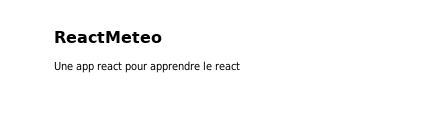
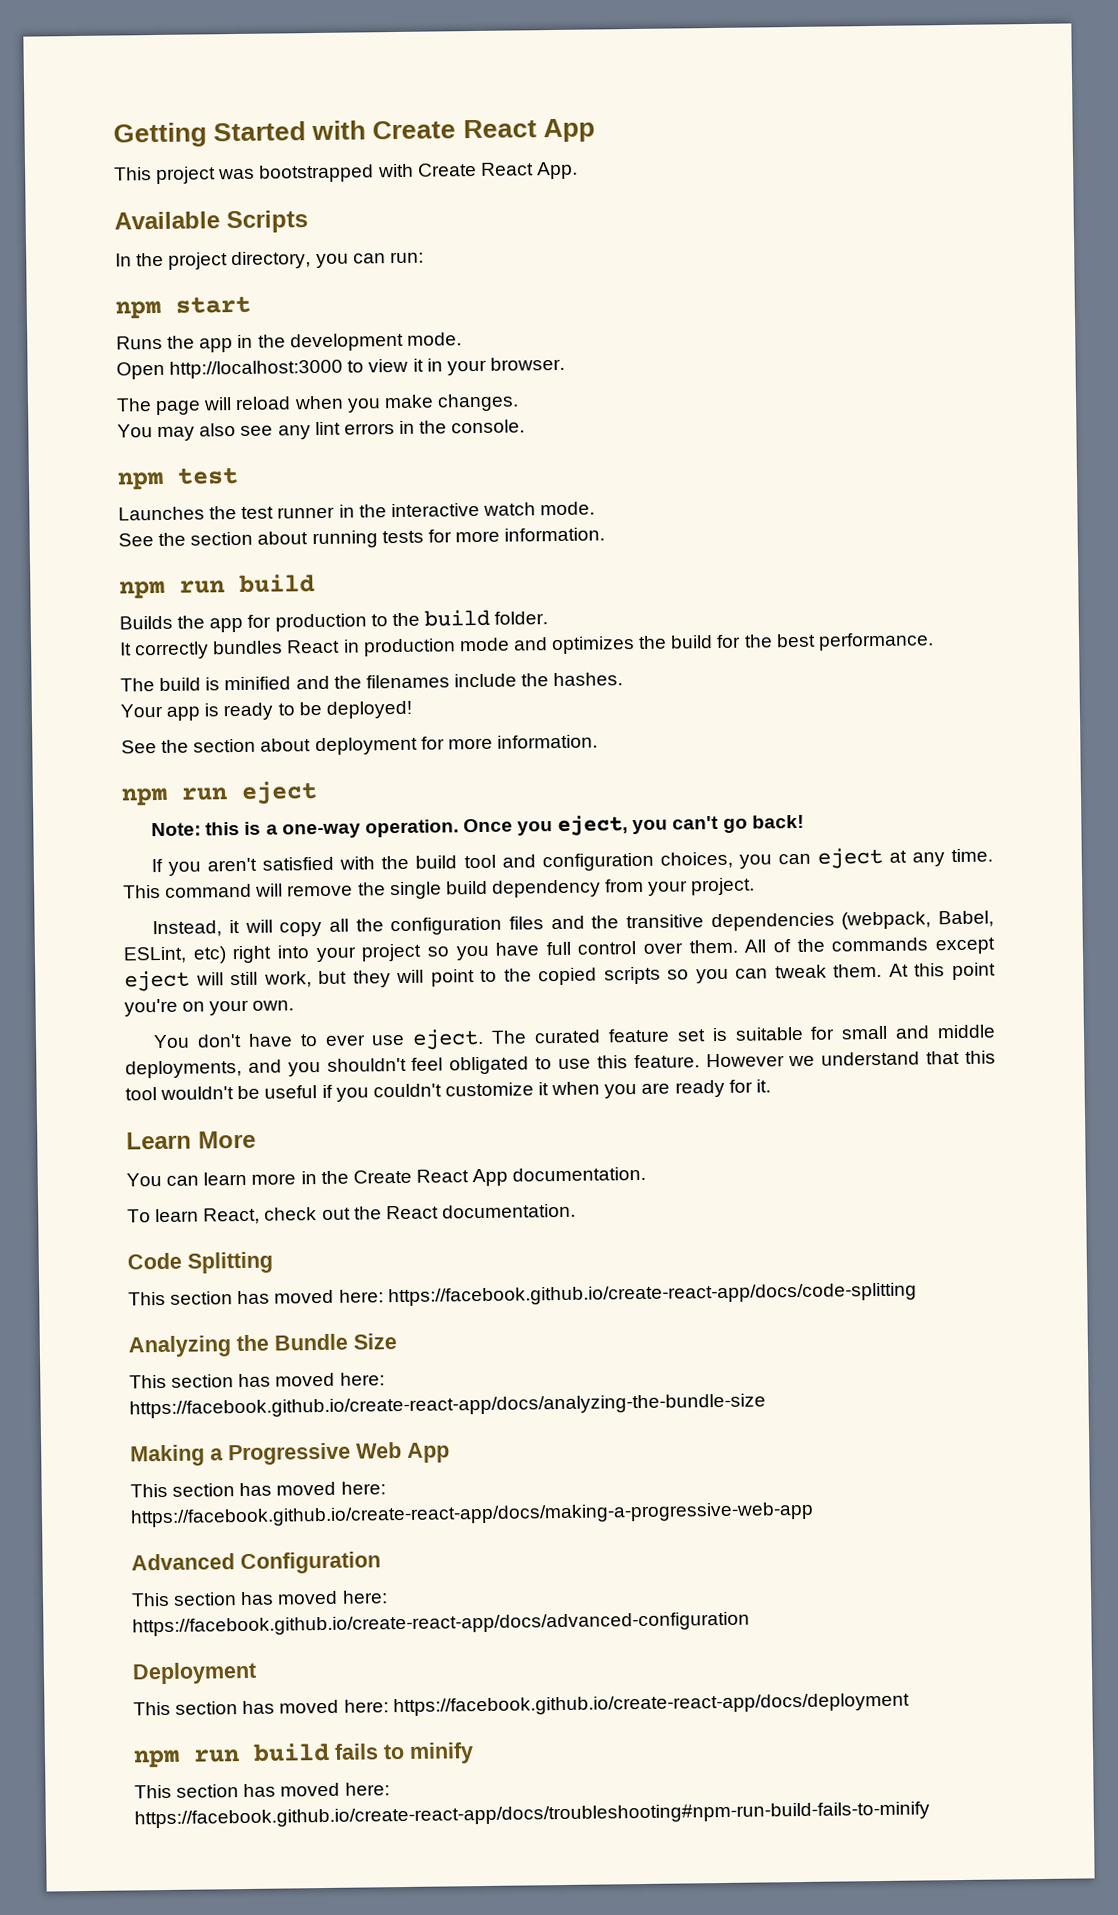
- ReactMeteo
- Une app react pour apprendre le react
+ Getting Started with Create React App
+ This project was bootstrapped with Create React App.
+ Available Scripts
+ In the project directory, you can run:
+ npm start
+ Runs the app in the development mode.
+ Open http://localhost:3000 to view it in your browser.
+ The page will reload when you make changes.
+ You may also see any lint errors in the console.
+ npm test
+ Launches the test runner in the interactive watch mode.
+ See the section about running tests for more information.
+ npm run build
+ Builds the app for production to the build folder.
+ It correctly bundles React in production mode and optimizes the build for the best performance.
+ The build is minified and the filenames include the hashes.
+ Your app is ready to be deployed!
+ See the section about deployment for more information.
+ npm run eject
+ Note: this is a one-way operation. Once you eject, you can't go back!
+ If you aren't satisfied with the build tool and configuration choices, you can eject at any time. This command will remove the single build dependency from your project.
+ Instead, it will copy all the configuration files and the transitive dependencies (webpack, Babel, ESLint, etc) right into your project so you have full control over them. All of the commands except eject will still work, but they will point to the copied scripts so you can tweak them. At this point you're on your own.
+ You don't have to ever use eject. The curated feature set is suitable for small and middle deployments, and you shouldn't feel obligated to use this feature. However we understand that this tool wouldn't be useful if you couldn't customize it when you are ready for it.
+ Learn More
+ You can learn more in the Create React App documentation.
+ To learn React, check out the React documentation.
+ Code Splitting
+ This section has moved here: https://facebook.github.io/create-react-app/docs/code-splitting
+ Analyzing the Bundle Size
+ This section has moved here: https://facebook.github.io/create-react-app/docs/analyzing-the-bundle-size
+ Making a Progressive Web App
+ This section has moved here: https://facebook.github.io/create-react-app/docs/making-a-progressive-web-app
+ Advanced Configuration
+ This section has moved here: https://facebook.github.io/create-react-app/docs/advanced-configuration
+ Deployment
+ This section has moved here: https://facebook.github.io/create-react-app/docs/deployment
+ npm run build fails to minify
+ This section has moved here: https://facebook.github.io/create-react-app/docs/troubleshooting#npm-run-build-fails-to-minify

